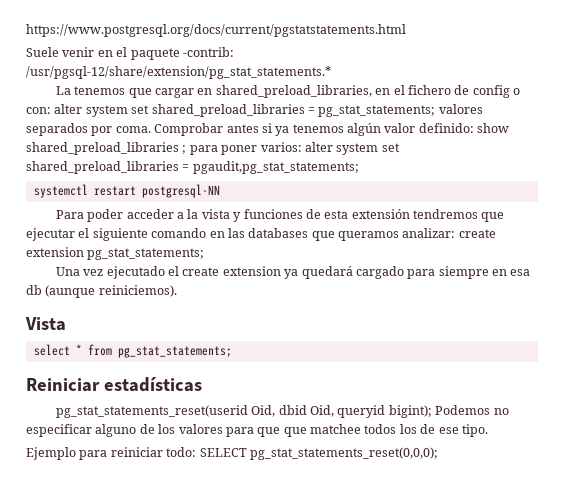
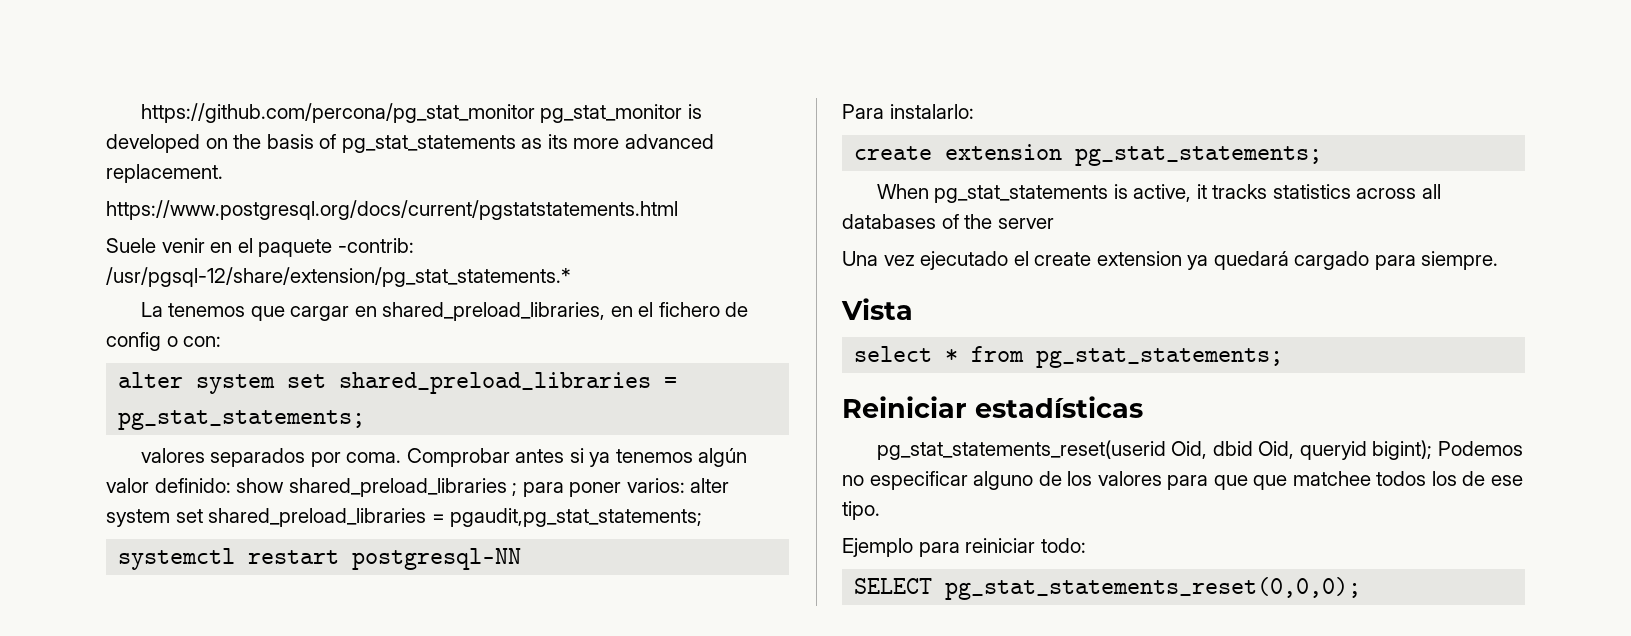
+ https://github.com/percona/pg_stat_monitor pg_stat_monitor is developed on the basis of pg_stat_statements as its more advanced replacement.
- La tenemos que cargar en shared_preload_libraries, en el fichero de config o con: alter system set shared_preload_libraries = pg_stat_statements; valores separados por coma.
+ La tenemos que cargar en shared_preload_libraries, en el fichero de config o con:
+ alter system set shared_preload_libraries = pg_stat_statements;
+ valores separados por coma.
- Para poder acceder a la vista y funciones de esta extensión tendremos que ejecutar el siguiente comando en las databases que queramos analizar: create extension pg_stat_statements;
+ Para instalarlo:
+ create extension pg_stat_statements;
+ When pg_stat_statements is active, it tracks statistics across all databases of the server
- Una vez ejecutado el create extension ya quedará cargado para siempre en esa db (aunque reiniciemos).
+ Una vez ejecutado el create extension ya quedará cargado para siempre.
- Ejemplo para reiniciar todo: SELECT pg_stat_statements_reset(0,0,0);
+ Ejemplo para reiniciar todo:
+ SELECT pg_stat_statements_reset(0,0,0);

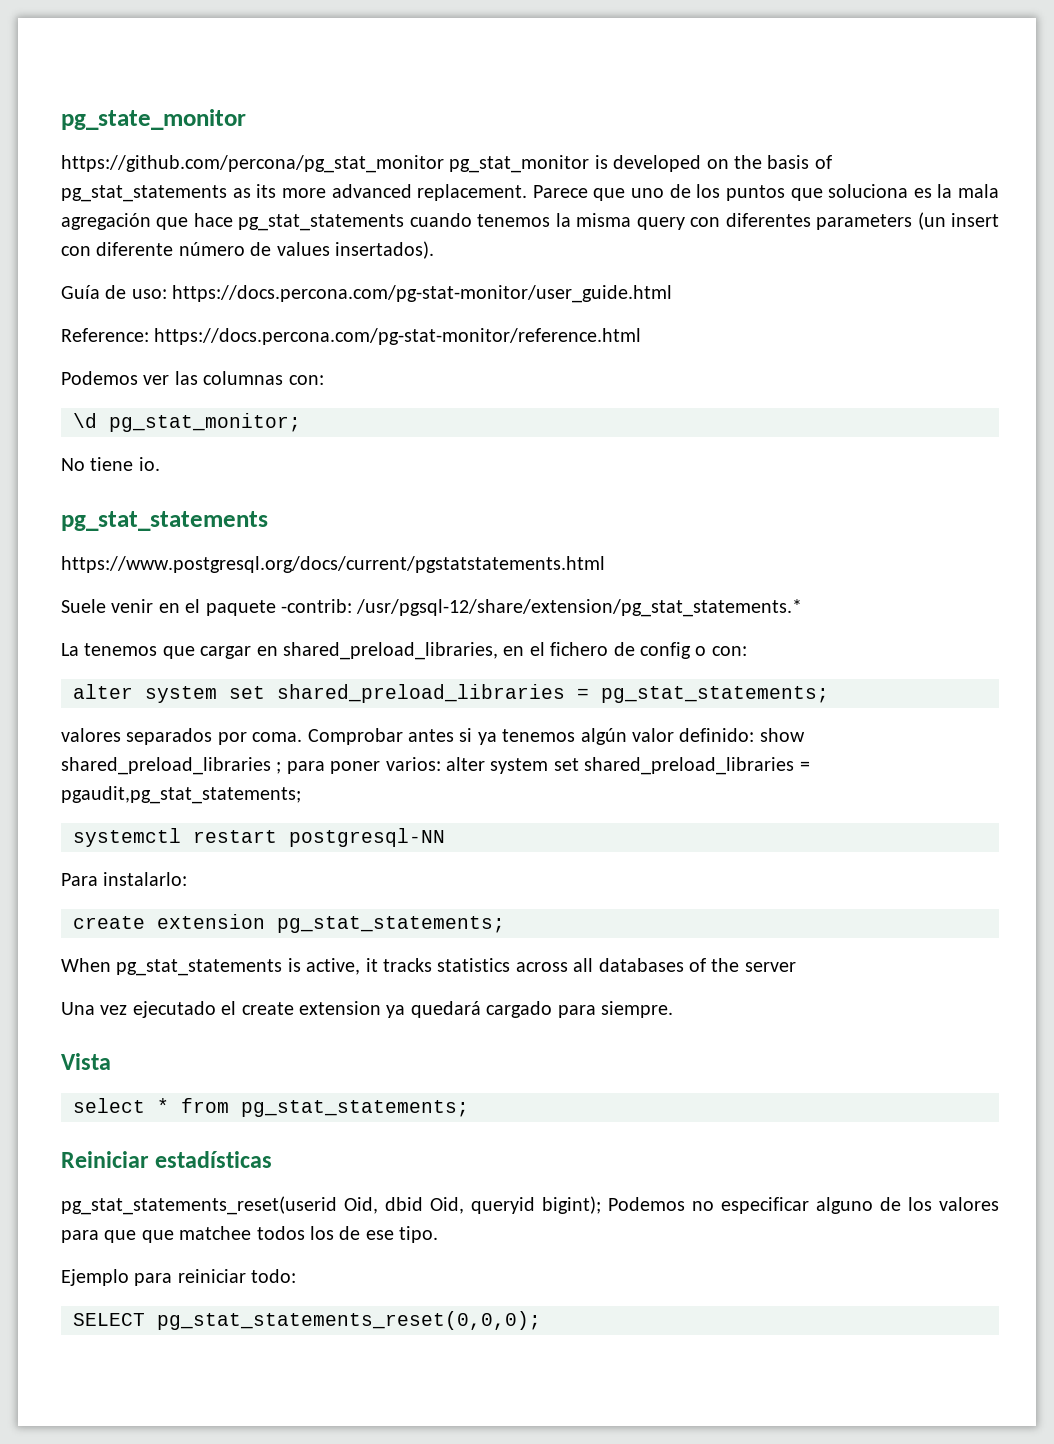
+ pg_state_monitor
+ Parece que uno de los puntos que soluciona es la mala agregación que hace pg_stat_statements cuando tenemos la misma query con diferentes parameters (un insert con diferente número de values insertados).
+ Guía de uso: https://docs.percona.com/pg-stat-monitor/user_guide.html
+ Reference: https://docs.percona.com/pg-stat-monitor/reference.html
+ Podemos ver las columnas con:
+ \d pg_stat_monitor;
+ No tiene io.
+ pg_stat_statements

